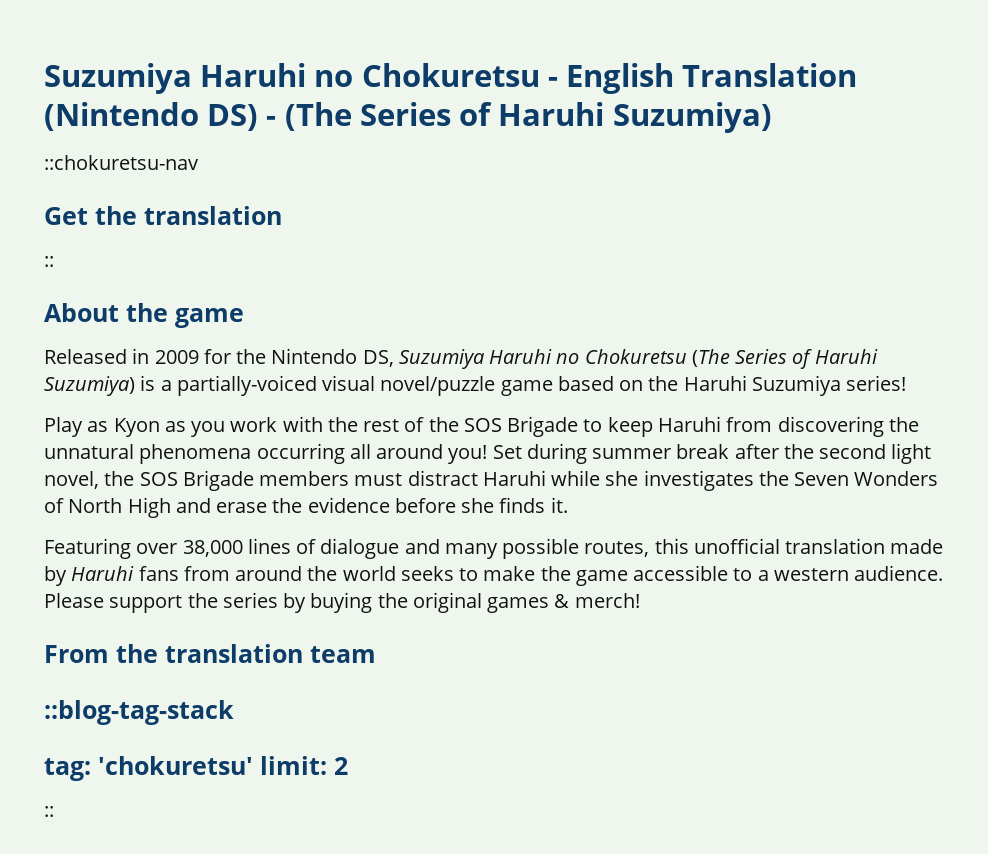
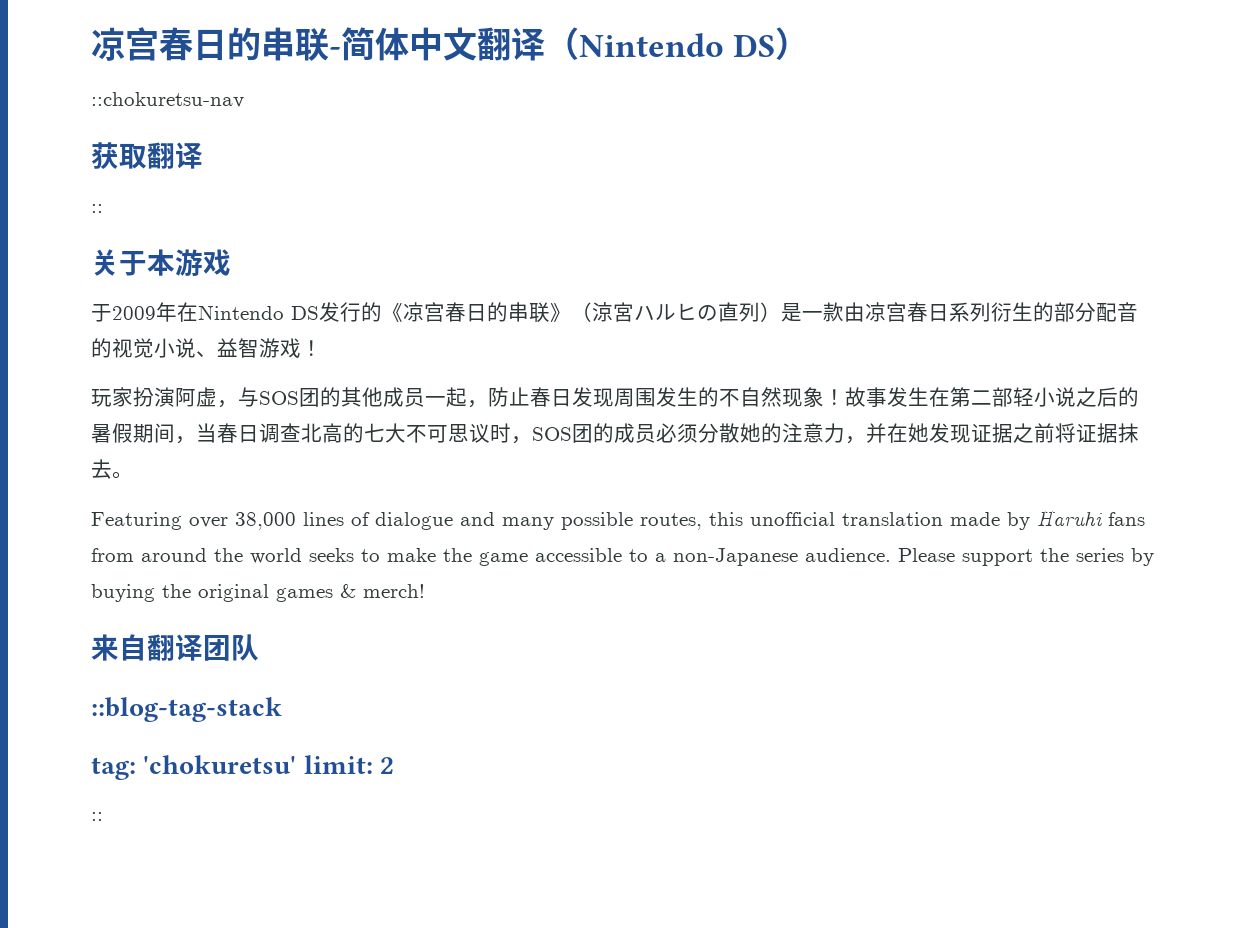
- Suzumiya Haruhi no Chokuretsu - English Translation (Nintendo DS) - (The Series of Haruhi Suzumiya)
+ 凉宫春日的串联-简体中文翻译（Nintendo DS）
  ::chokuretsu-nav
- Get the translation
+ 获取翻译
  ::
- About the game
- Released in 2009 for the Nintendo DS, Suzumiya Haruhi no Chokuretsu (The Series of Haruhi Suzumiya) is a partially-voiced visual novel/puzzle game based on the Haruhi Suzumiya series!
- Play as Kyon as you work with the rest of the SOS Brigade to keep Haruhi from discovering the unnatural phenomena occurring all around you! Set during summer break after the second light novel, the SOS Brigade members must distract Haruhi while she investigates the Seven Wonders of North High and erase the evidence before she finds it.
+ 关于本游戏
+ 于2009年在Nintendo DS发行的《凉宫春日的串联》（涼宮ハルヒの直列）是一款由凉宫春日系列衍生的部分配音的视觉小说、益智游戏！
+ 玩家扮演阿虚，与SOS团的其他成员一起，防止春日发现周围发生的不自然现象！故事发生在第二部轻小说之后的暑假期间，当春日调查北高的七大不可思议时，SOS团的成员必须分散她的注意力，并在她发现证据之前将证据抹去。
- Featuring over 38,000 lines of dialogue and many possible routes, this unofficial translation made by Haruhi fans from around the world seeks to make the game accessible to a western audience.
+ Featuring over 38,000 lines of dialogue and many possible routes, this unofficial translation made by Haruhi fans from around the world seeks to make the game accessible to a non-Japanese audience.
- From the translation team
+ 来自翻译团队

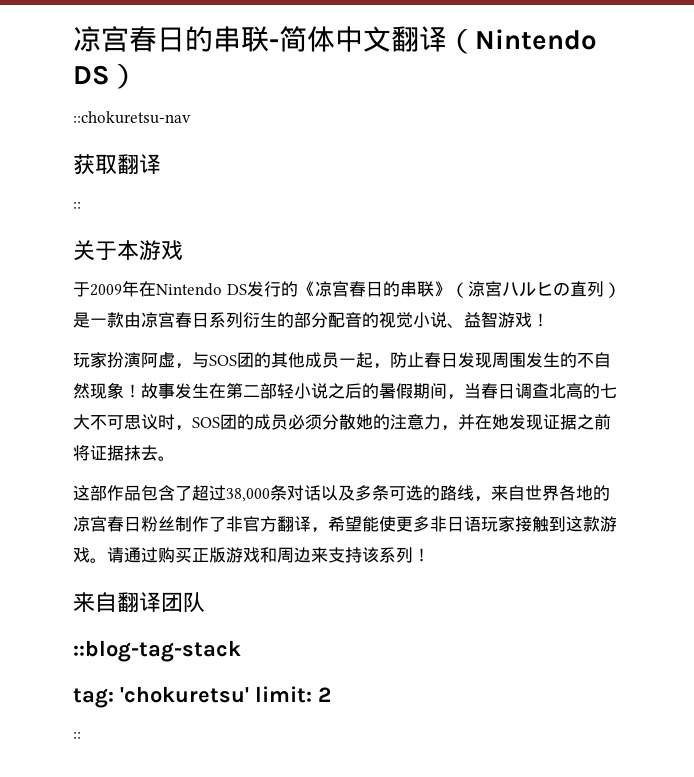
- Featuring over 38,000 lines of dialogue and many possible routes, this unofficial translation made by Haruhi fans from around the world seeks to make the game accessible to a non-Japanese audience. Please support the series by buying the original games & merch!
+ 这部作品包含了超过38,000条对话以及多条可选的路线，来自世界各地的凉宫春日粉丝制作了非官方翻译，希望能使更多非日语玩家接触到这款游戏。请通过购买正版游戏和周边来支持该系列！

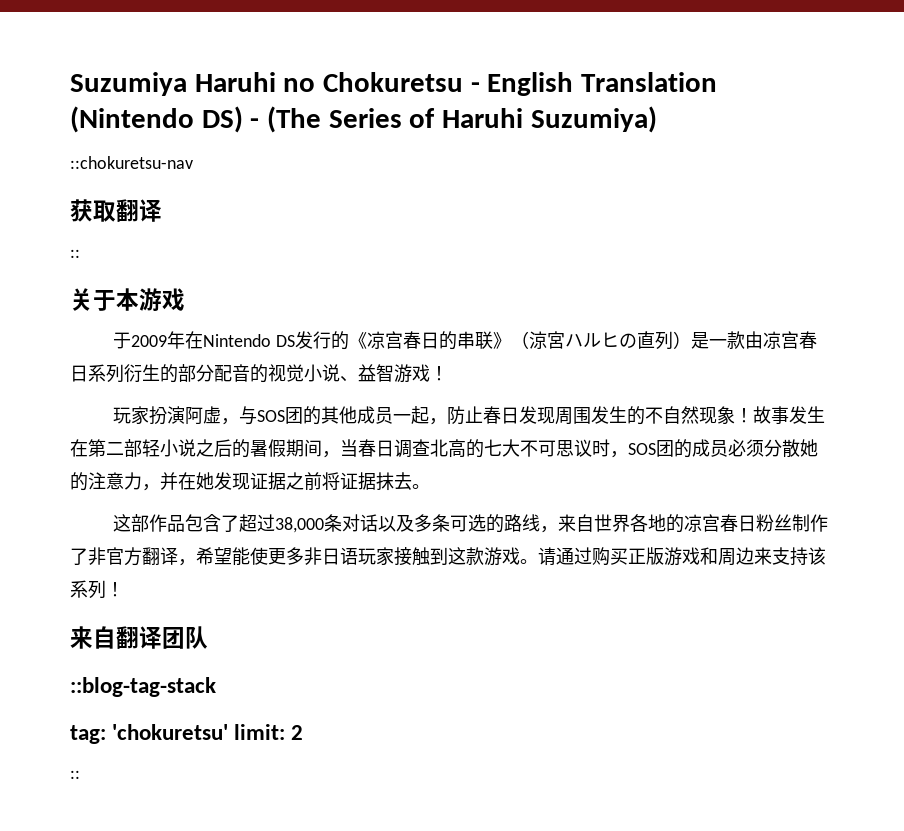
- 凉宫春日的串联-简体中文翻译（Nintendo DS）
+ Suzumiya Haruhi no Chokuretsu - English Translation (Nintendo DS) - (The Series of Haruhi Suzumiya)

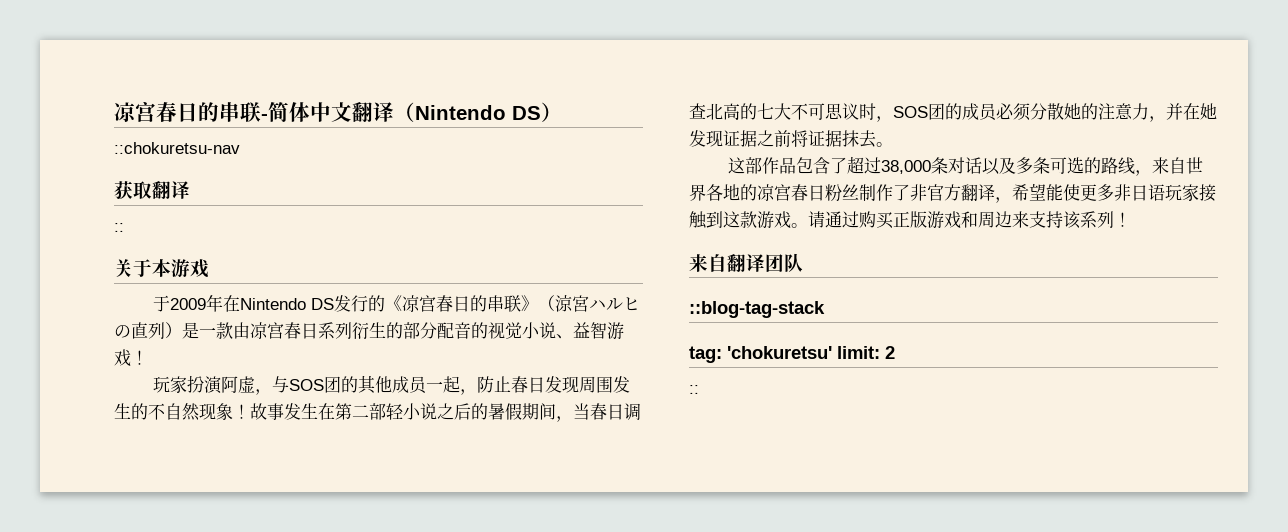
- Suzumiya Haruhi no Chokuretsu - English Translation (Nintendo DS) - (The Series of Haruhi Suzumiya)
+ 凉宫春日的串联-简体中文翻译（Nintendo DS）

